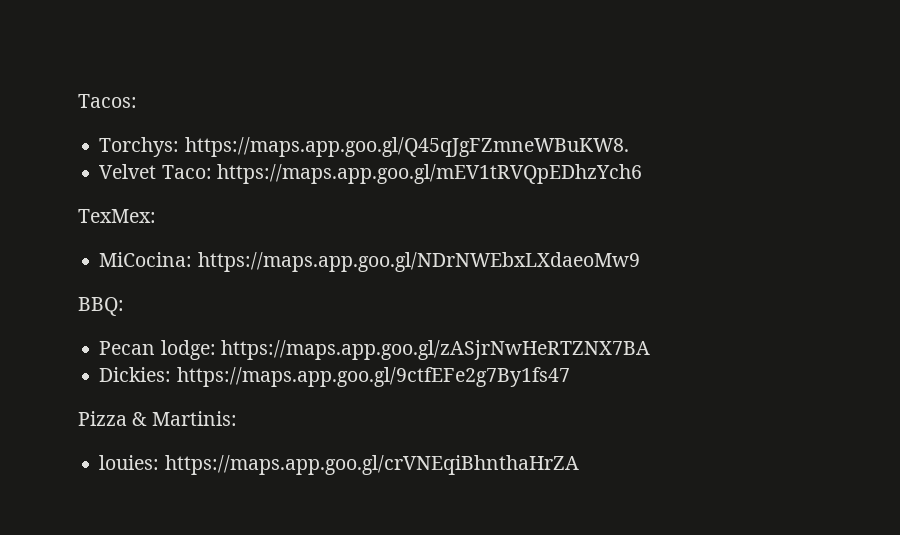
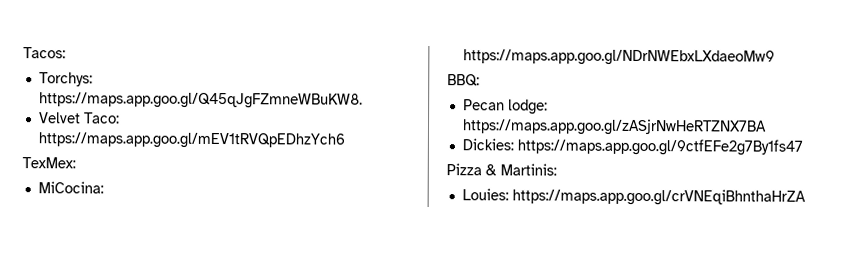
- louies: https://maps.app.goo.gl/crVNEqiBhnthaHrZA
+ Louies: https://maps.app.goo.gl/crVNEqiBhnthaHrZA

